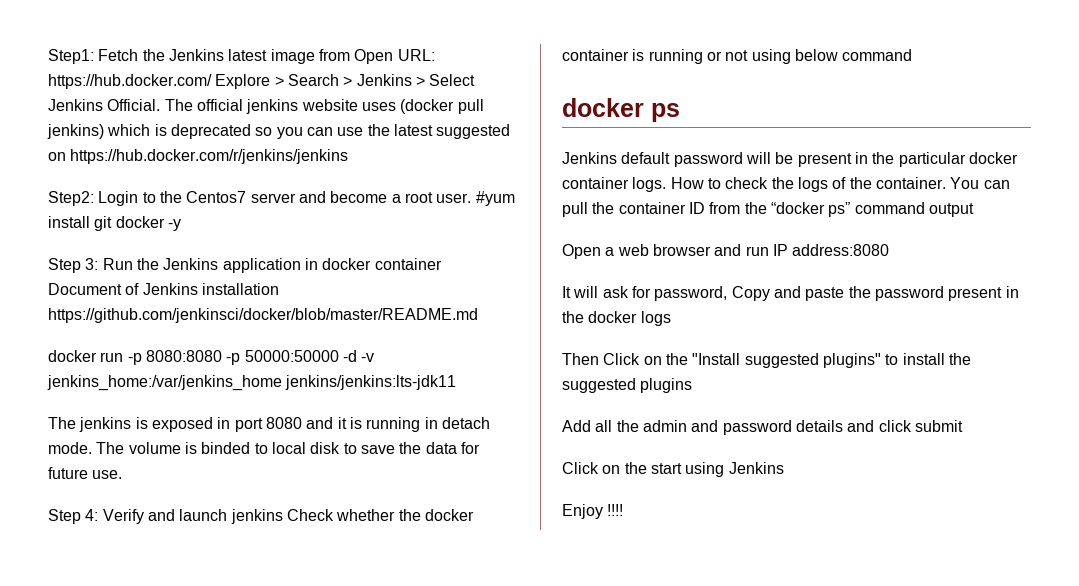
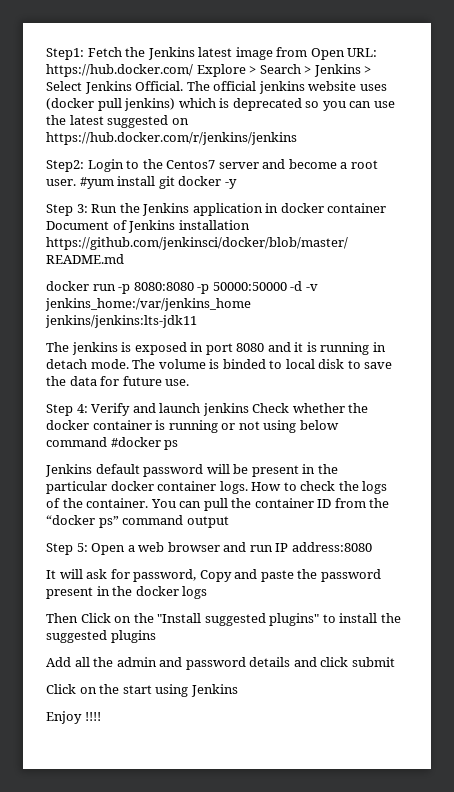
- Step 4: Verify and launch jenkins Check whether the docker container is running or not using below command
- docker ps
+ Step 4: Verify and launch jenkins Check whether the docker container is running or not using below command #docker ps
- Open a web browser and run IP address:8080
+ Step 5: Open a web browser and run IP address:8080

